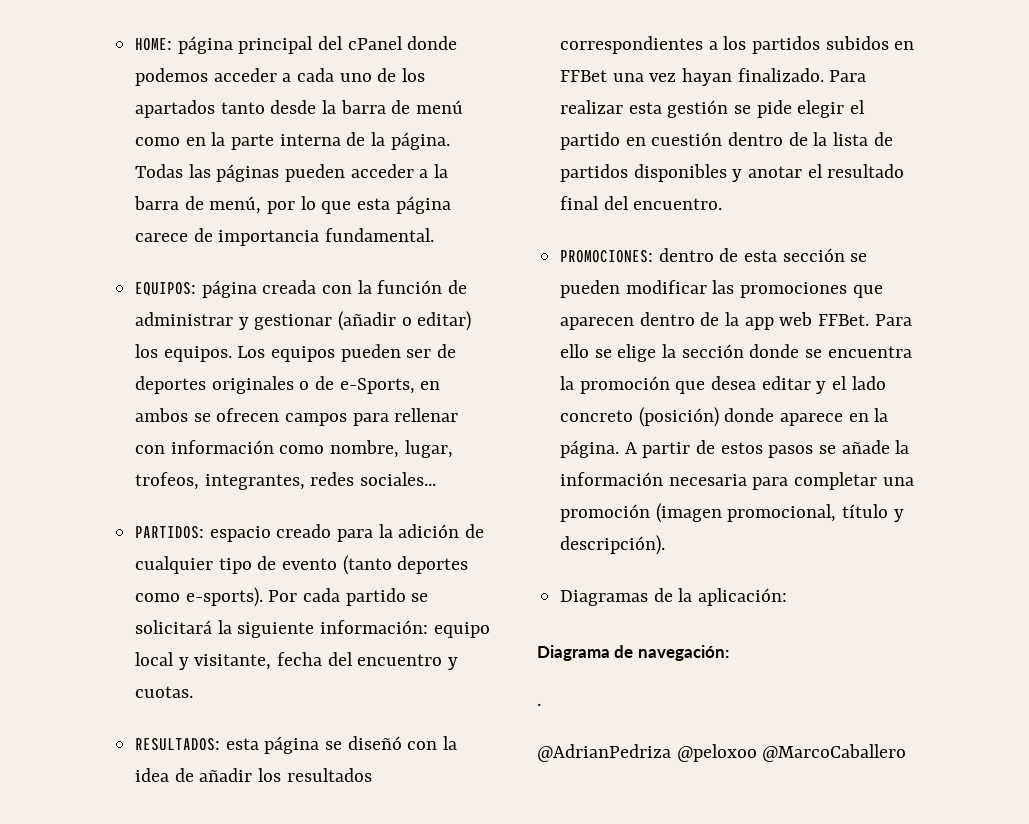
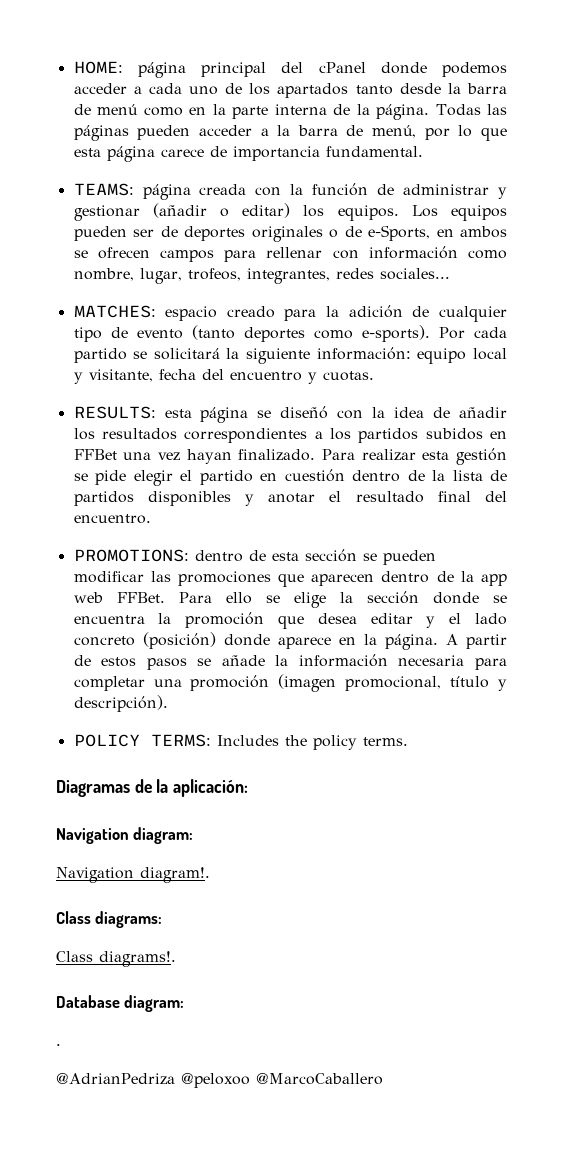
- EQUIPOS: página creada con la función de administrar y gestionar (añadir o editar) los equipos.
+ TEAMS: página creada con la función de administrar y gestionar (añadir o editar) los equipos.
- PARTIDOS: espacio creado para la adición de cualquier tipo de evento (tanto deportes como e-sports).
+ MATCHES: espacio creado para la adición de cualquier tipo de evento (tanto deportes como e-sports).
- RESULTADOS: esta página se diseñó con la idea de añadir los resultados correspondientes a los partidos subidos en FFBet una vez hayan finalizado.
+ RESULTS: esta página se diseñó con la idea de añadir los resultados correspondientes a los partidos subidos en FFBet una vez hayan finalizado.
- PROMOCIONES: dentro de esta sección se pueden modificar las promociones que aparecen dentro de la app web FFBet.
+ PROMOTIONS: dentro de esta sección se pueden modificar las promociones que aparecen dentro de la app web FFBet.
+ POLICY TERMS: Includes the policy terms.
  Diagramas de la aplicación:
- Diagrama de navegación:
+ Navigation diagram:
+ Navigation diagram!.
+ Class diagrams:
+ Class diagrams!.
+ Database diagram:

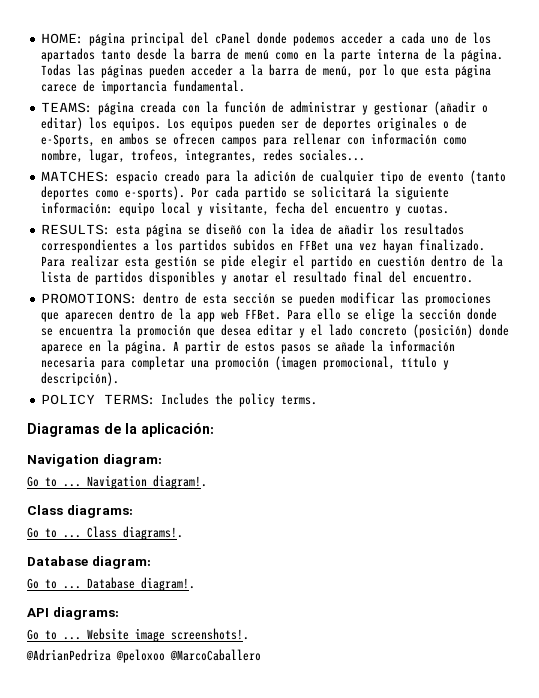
  Navigation diagram:
- Navigation diagram!.
+ Go to ... Navigation diagram!.
  Class diagrams:
- Class diagrams!.
+ Go to ... Class diagrams!.
- .
+ Go to ... Database diagram!.
+ API diagrams:
+ Go to ... Website image screenshots!.

